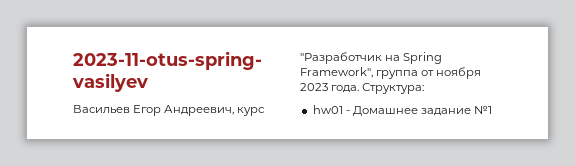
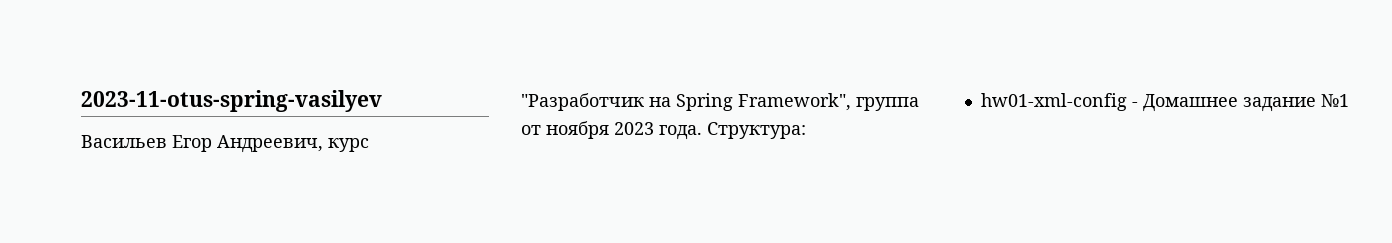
- hw01 - Домашнее задание №1
+ hw01-xml-config - Домашнее задание №1

